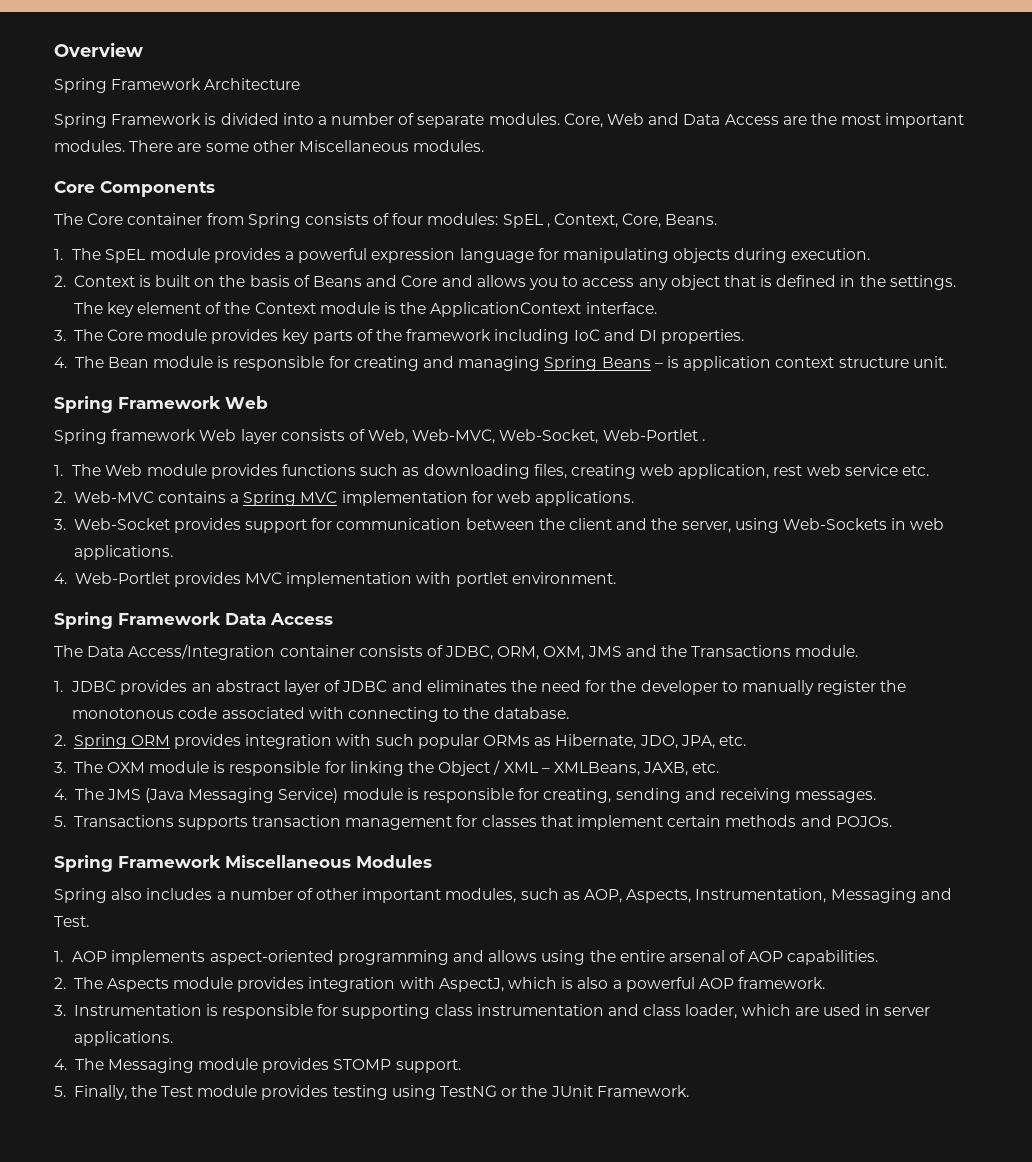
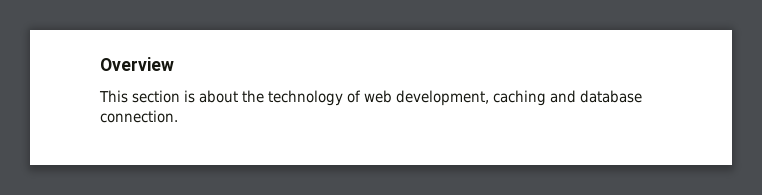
- Spring Framework Architecture
- Spring Framework is divided into a number of separate modules. Core, Web and Data Access are the most important modules. There are some other Miscellaneous modules.
- Core Components
- The Core container from Spring consists of four modules: SpEL , Context, Core, Beans.
- 1. The SpEL module provides a powerful expression language for manipulating objects during execution.
- 2. Context is built on the basis of Beans and Core and allows you to access any object that is defined in the settings. The key element of the Context module is the ApplicationContext interface.
- 3. The Core module provides key parts of the framework including IoC and DI properties.
- 4. The Bean module is responsible for creating and managing Spring Beans – is application context structure unit.
- Spring Framework Web
- Spring framework Web layer consists of Web, Web-MVC, Web-Socket, Web-Portlet .
- 1. The Web module provides functions such as downloading files, creating web application, rest web service etc.
- 2. Web-MVC contains a Spring MVC implementation for web applications.
- 3. Web-Socket provides support for communication between the client and the server, using Web-Sockets in web applications.
- 4. Web-Portlet provides MVC implementation with portlet environment.
- Spring Framework Data Access
- The Data Access/Integration container consists of JDBC, ORM, OXM, JMS and the Transactions module.
- 1. JDBC provides an abstract layer of JDBC and eliminates the need for the developer to manually register the monotonous code associated with connecting to the database.
- 2. Spring ORM provides integration with such popular ORMs as Hibernate, JDO, JPA, etc.
- 3. The OXM module is responsible for linking the Object / XML – XMLBeans, JAXB, etc.
- 4. The JMS (Java Messaging Service) module is responsible for creating, sending and receiving messages.
- 5. Transactions supports transaction management for classes that implement certain methods and POJOs.
- Spring Framework Miscellaneous Modules
- Spring also includes a number of other important modules, such as AOP, Aspects, Instrumentation, Messaging and Test.
- 1. AOP implements aspect-oriented programming and allows using the entire arsenal of AOP capabilities.
- 2. The Aspects module provides integration with AspectJ, which is also a powerful AOP framework.
- 3. Instrumentation is responsible for supporting class instrumentation and class loader, which are used in server applications.
- 4. The Messaging module provides STOMP support.
- 5. Finally, the Test module provides testing using TestNG or the JUnit Framework.
+ This section is about the technology of web development, caching and database connection.

